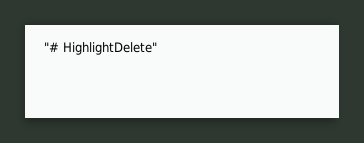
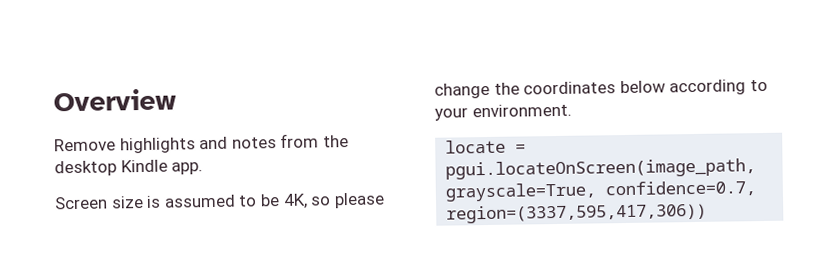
- "# HighlightDelete"
+ Overview
+ Remove highlights and notes from the desktop Kindle app.
+ Screen size is assumed to be 4K, so please change the coordinates below according to your environment.
+ locate = pgui.locateOnScreen(image_path, grayscale=True, confidence=0.7, region=(3337,595,417,306))

